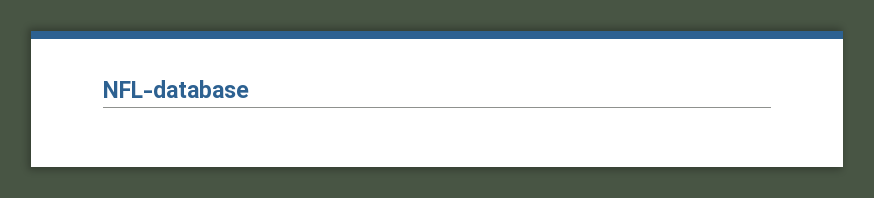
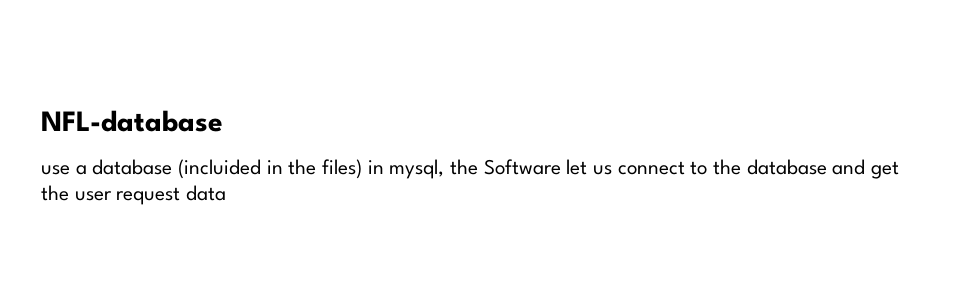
+ use a database (incluided in the files) in mysql, the Software let us connect to the database and get the user request data

